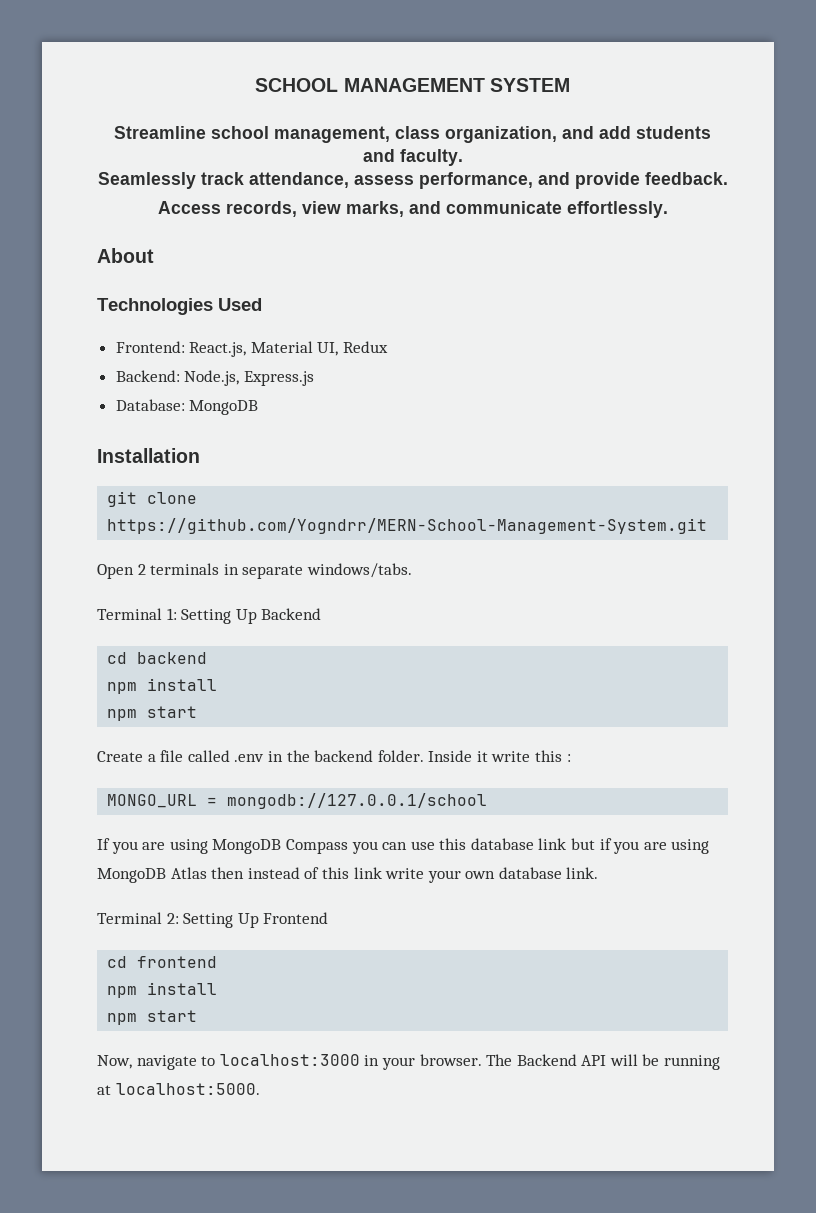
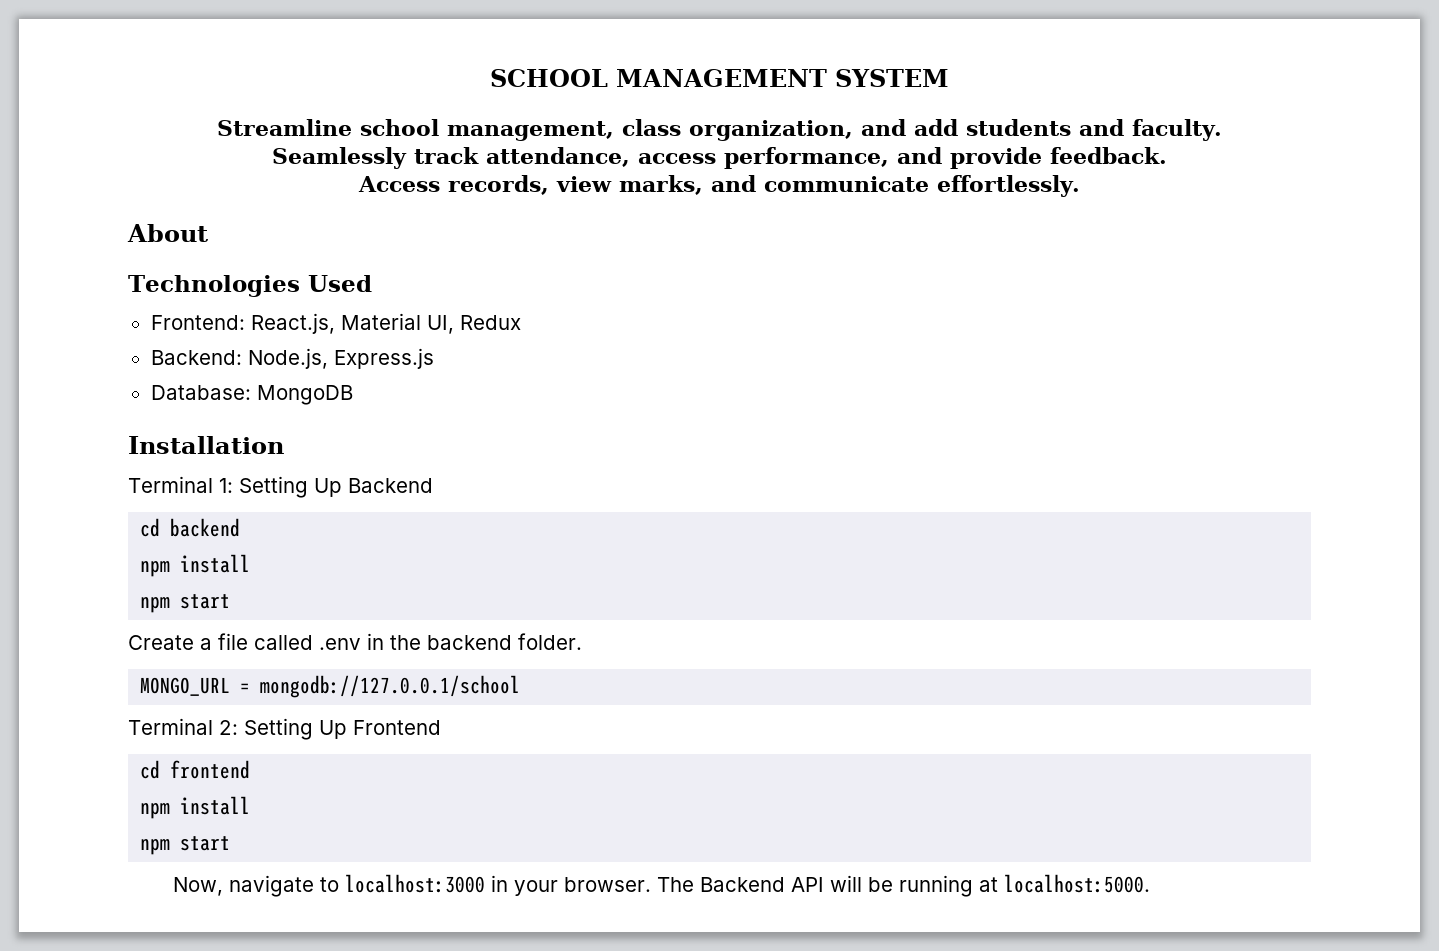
- Seamlessly track attendance, assess performance, and provide feedback.
+ Seamlessly track attendance, access performance, and provide feedback.
- git clone https://github.com/Yogndrr/MERN-School-Management-System.git
- Open 2 terminals in separate windows/tabs.
- Create a file called .env in the backend folder. Inside it write this :
+ Create a file called .env in the backend folder.
  MONGO_URL = mongodb://127.0.0.1/school
- If you are using MongoDB Compass you can use this database link but if you are using MongoDB Atlas then instead of this link write your own database link.

